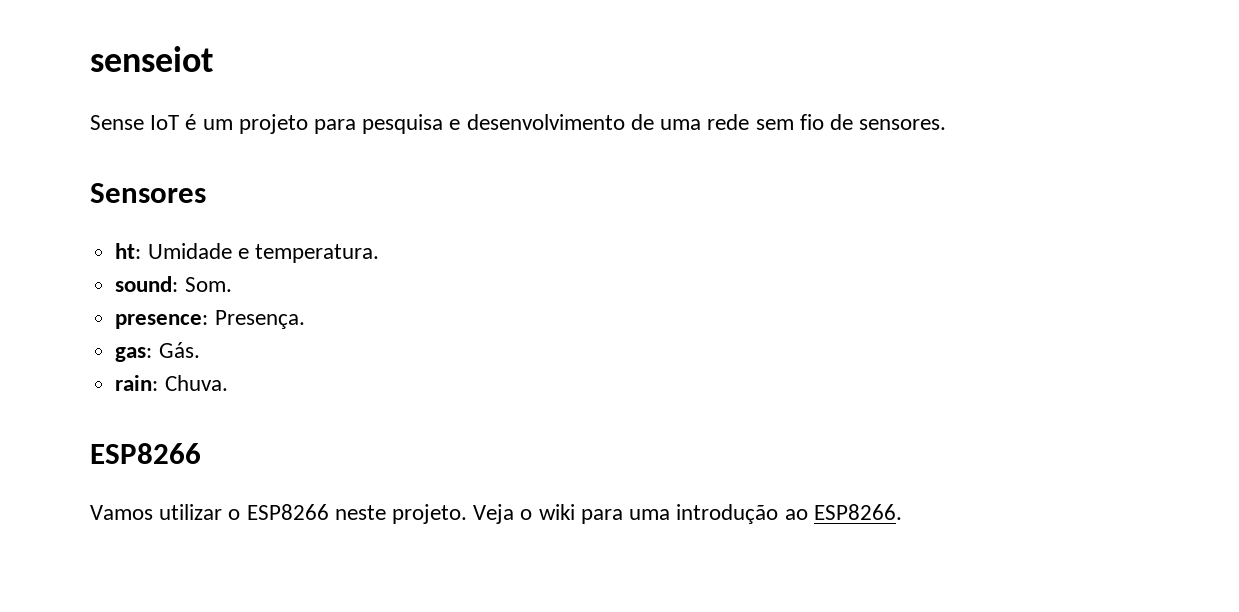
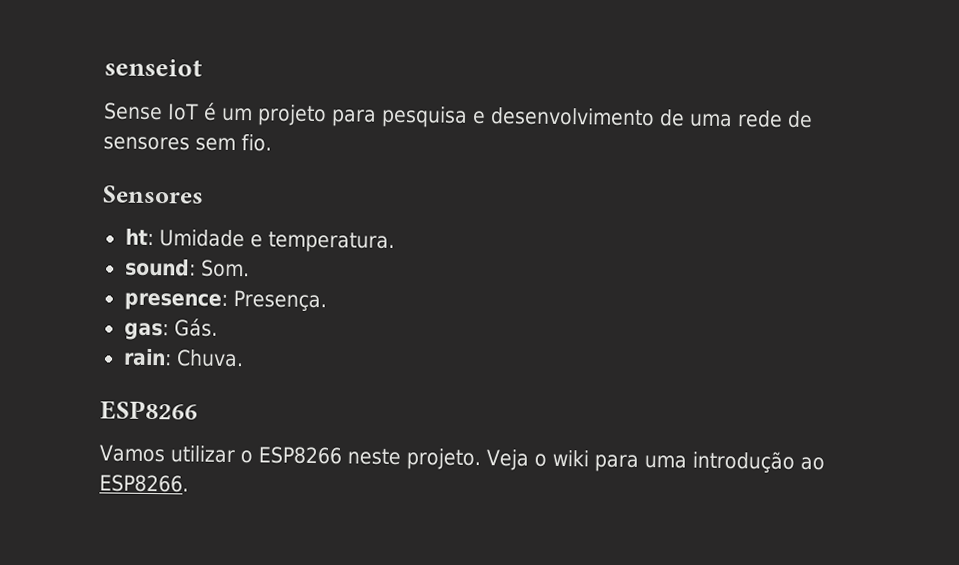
- Sense IoT é um projeto para pesquisa e desenvolvimento de uma rede sem fio de sensores.
+ Sense IoT é um projeto para pesquisa e desenvolvimento de uma rede de sensores sem fio.

